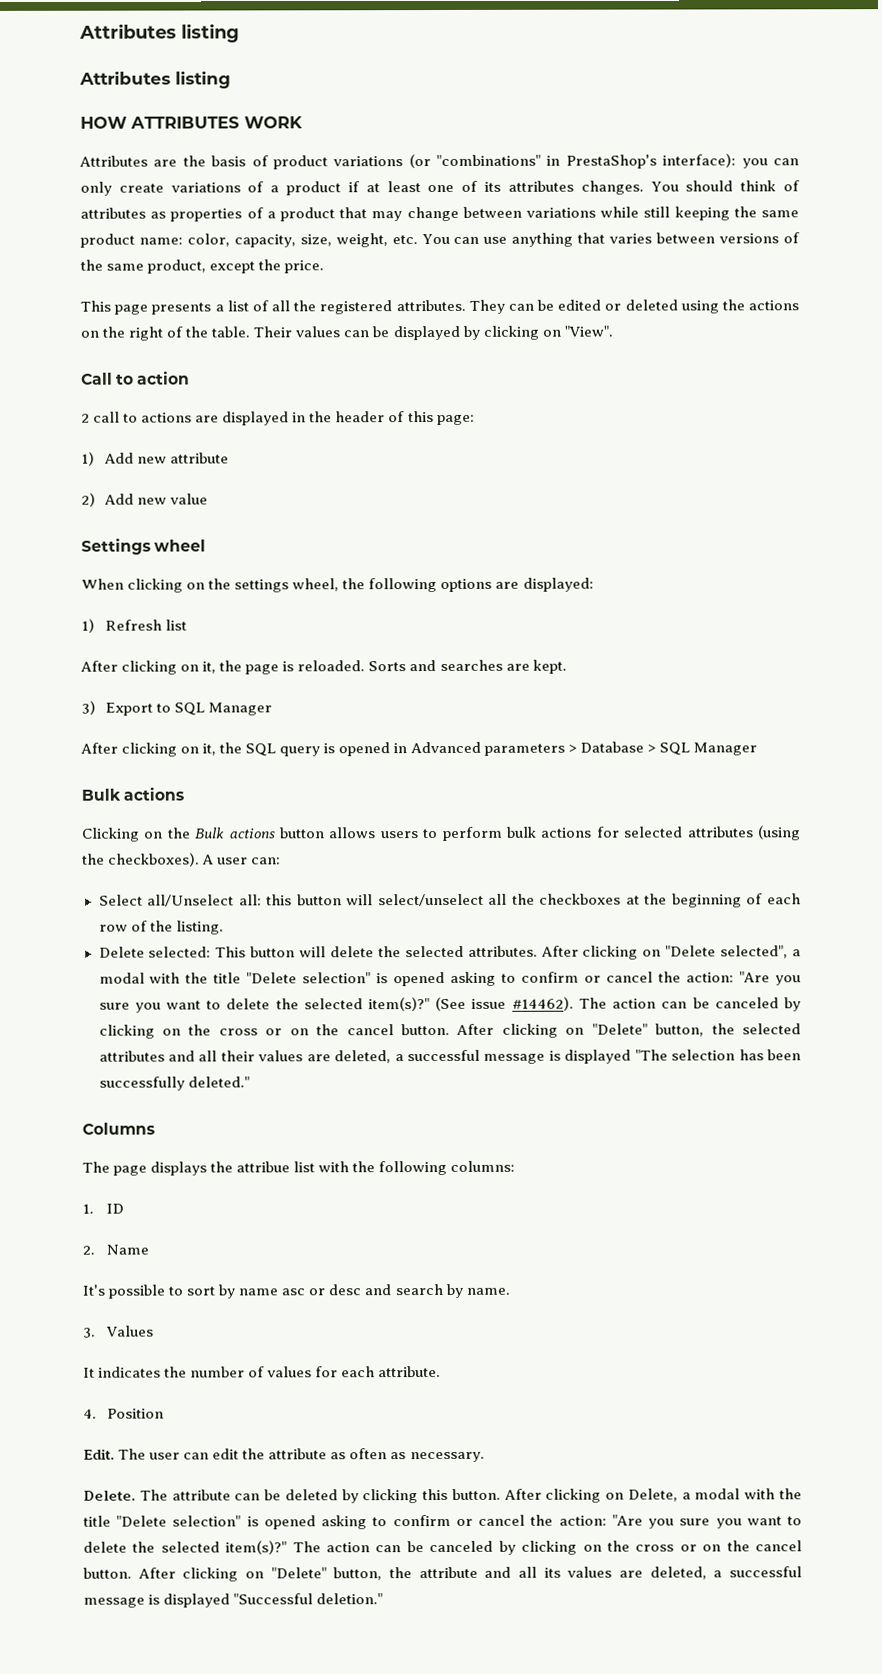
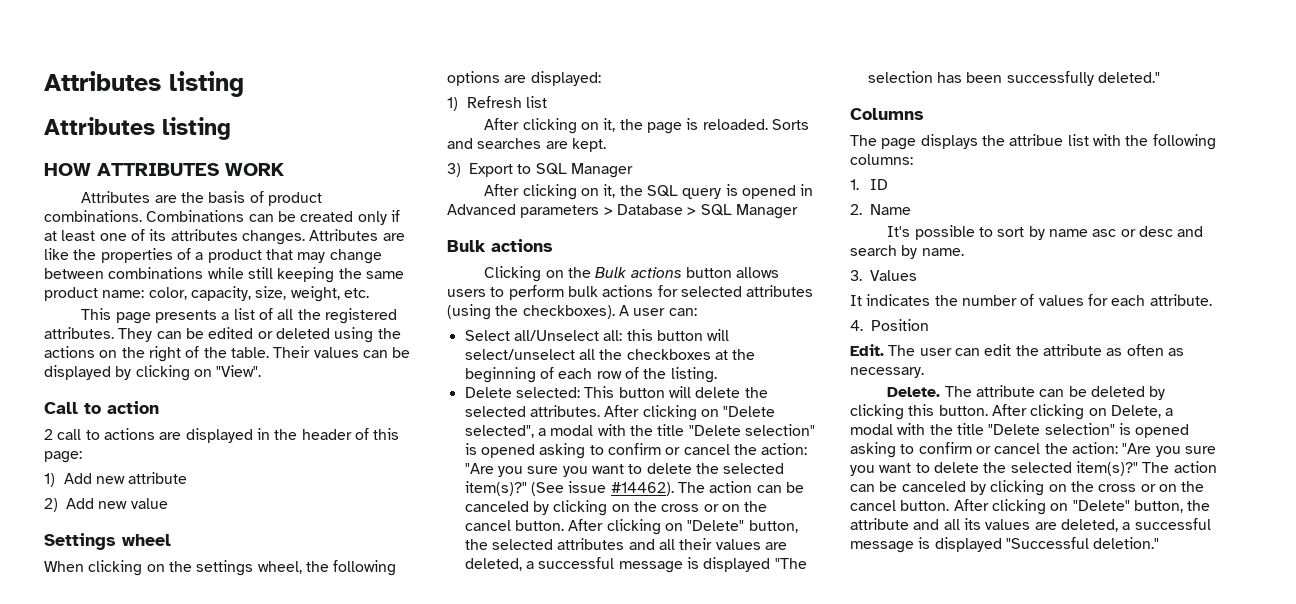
- Attributes are the basis of product variations (or "combinations" in PrestaShop's interface): you can only create variations of a product if at least one of its attributes changes.
+ Attributes are the basis of product combinations. Combinations can be created only if at least one of its attributes changes.
- You should think of attributes as properties of a product that may change between variations while still keeping the same product name: color, capacity, size, weight, etc. You can use anything that varies between versions of the same product, except the price.
+ Attributes are like the properties of a product that may change between combinations while still keeping the same product name: color, capacity, size, weight, etc.

